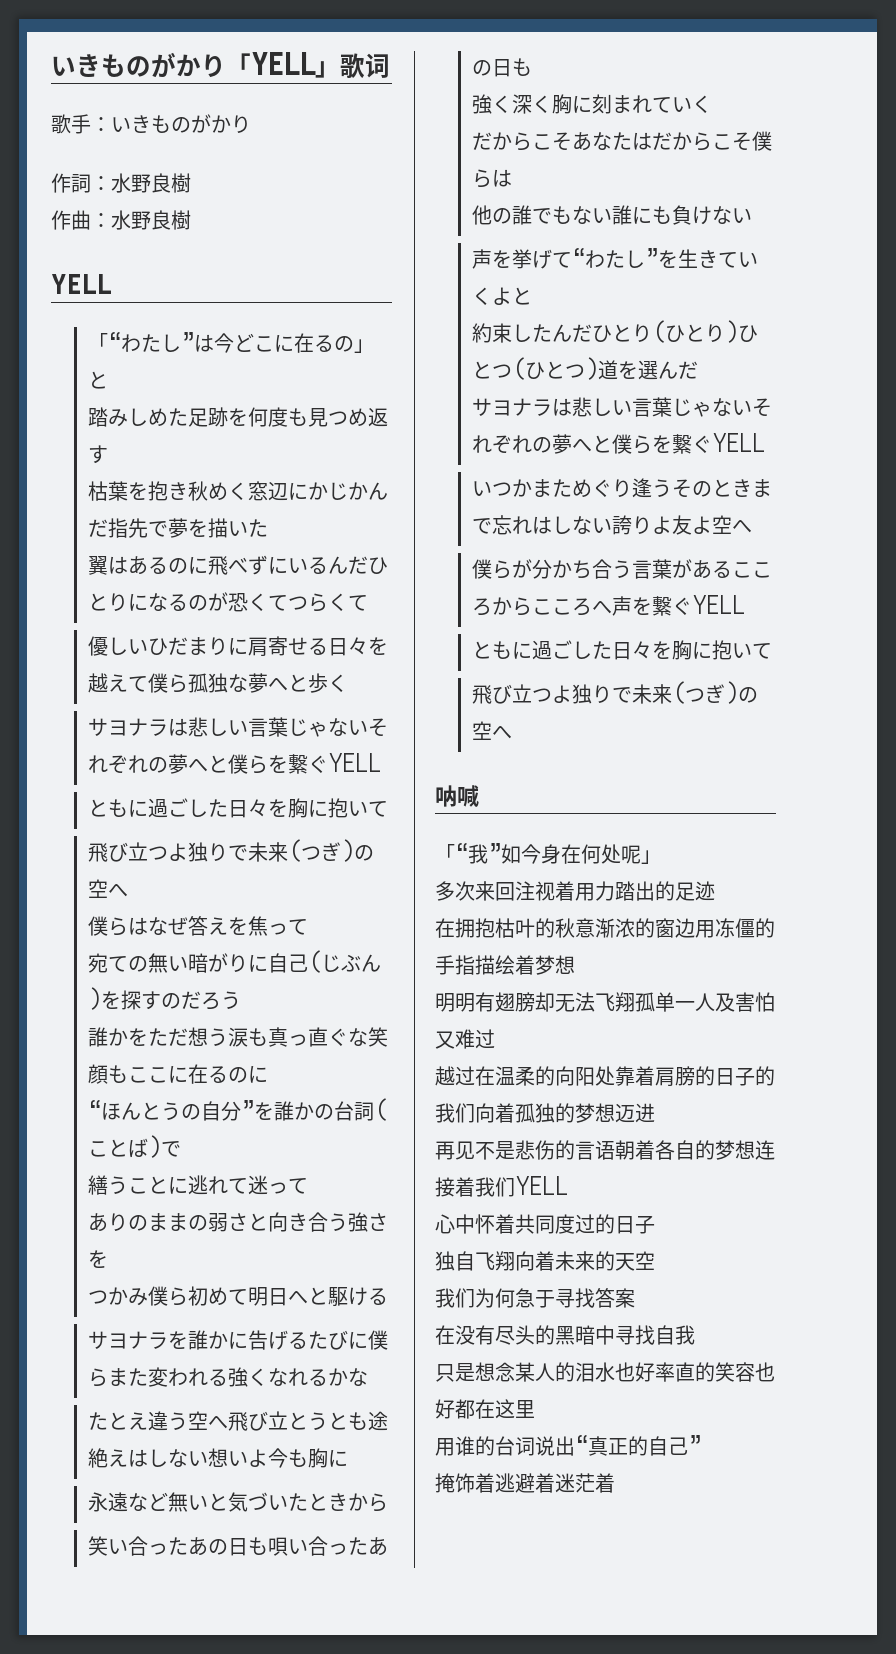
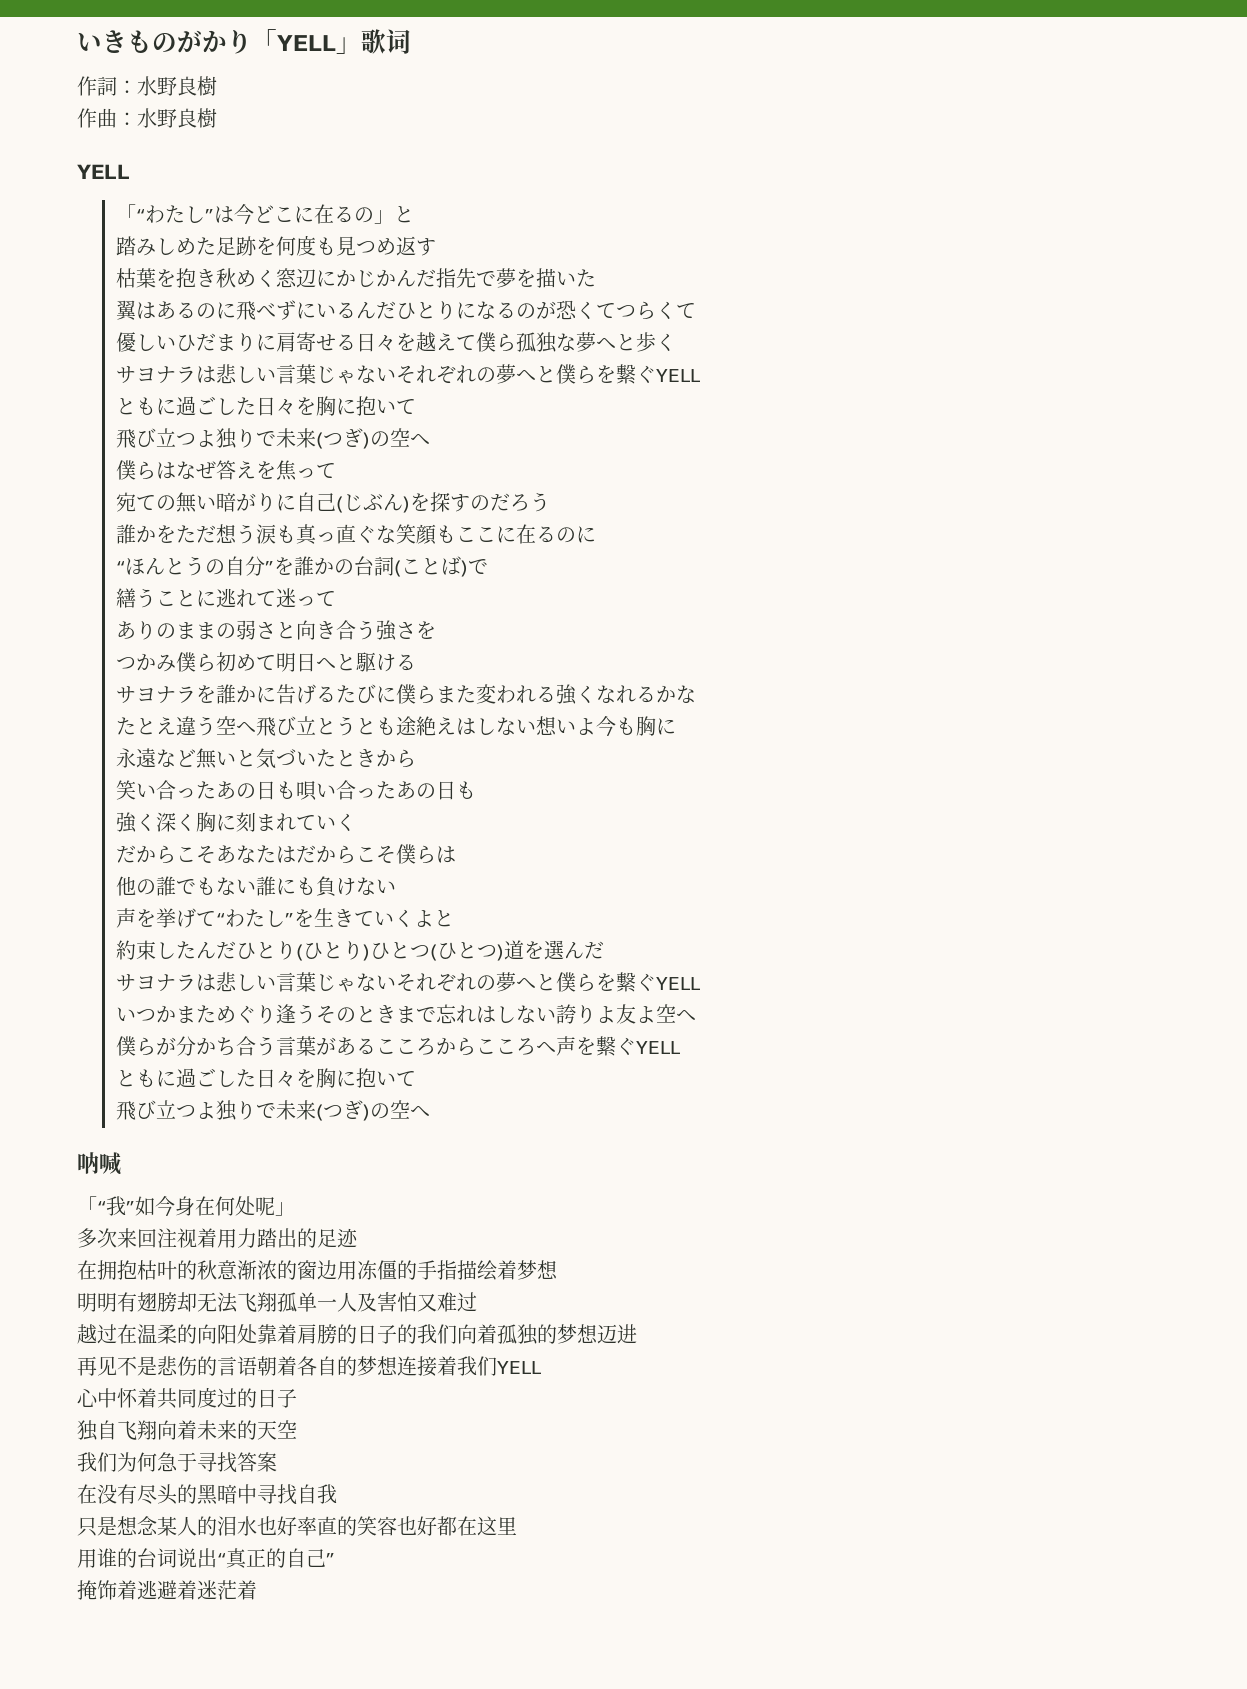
- 歌手：いきものがかり

